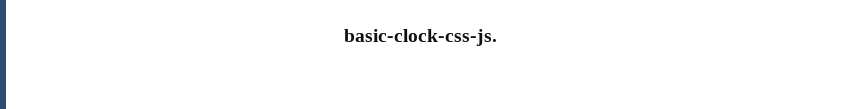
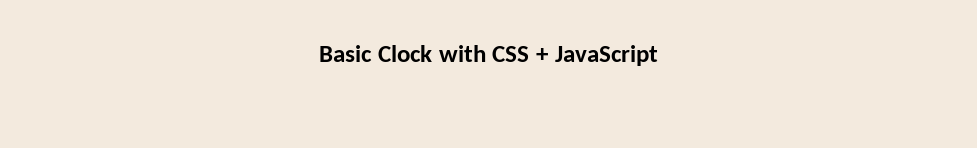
- basic-clock-css-js.
+ Basic Clock with CSS + JavaScript

